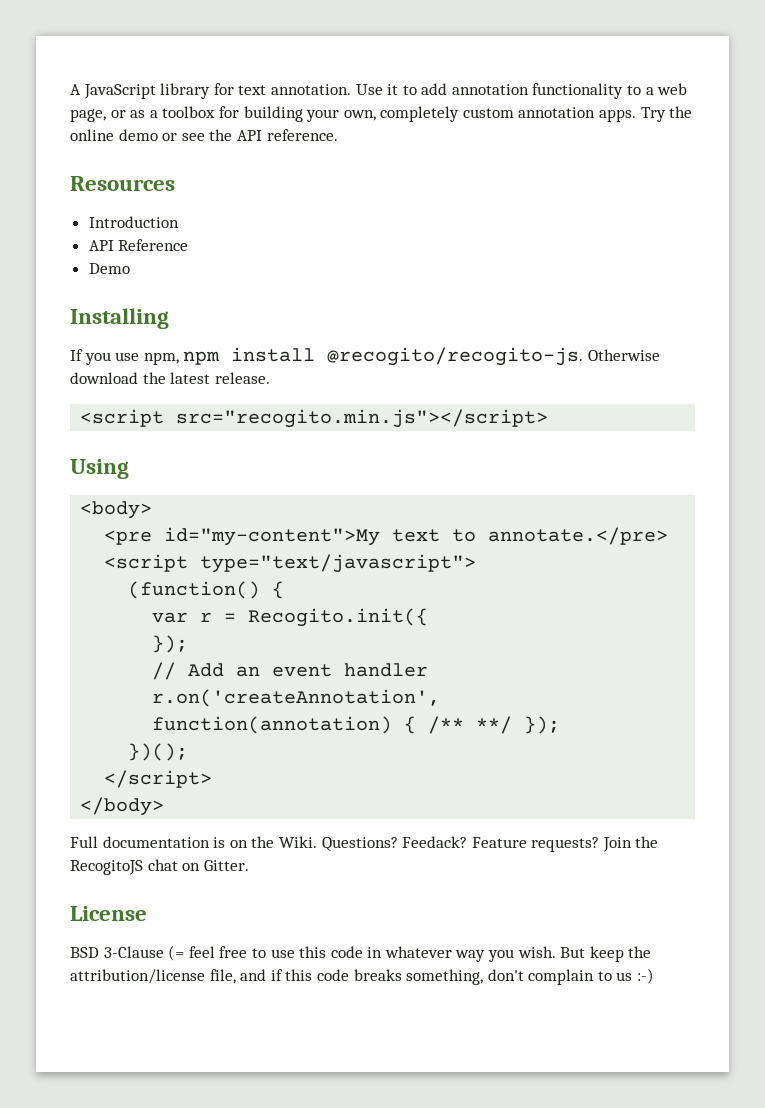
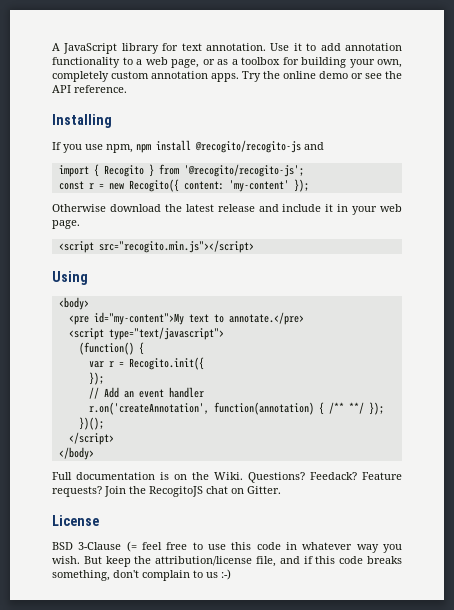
- Resources
- Introduction
- API Reference
- Demo
- If you use npm, npm install @recogito/recogito-js. Otherwise download the latest release.
+ If you use npm, npm install @recogito/recogito-js and
+ import { Recogito } from '@recogito/recogito-js';
+ const r = new Recogito({ content: 'my-content' });
+ Otherwise download the latest release and include it in your web page.

